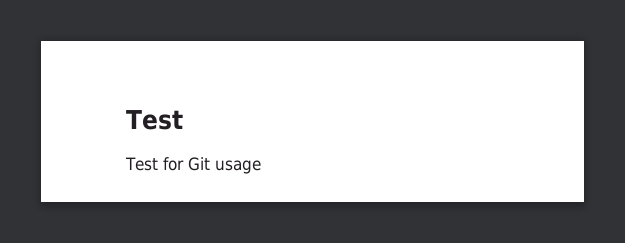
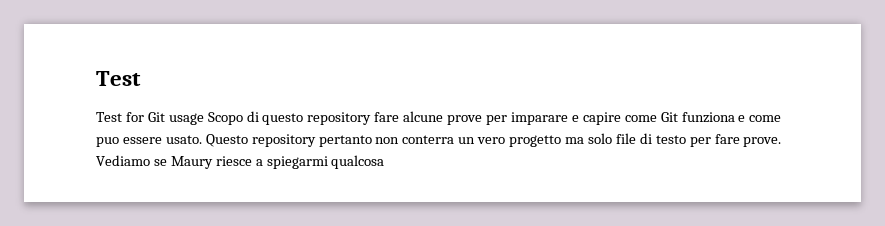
- Test for Git usage
+ Test for Git usage Scopo di questo repository fare alcune prove per imparare e capire come Git funziona e come puo essere usato. Questo repository pertanto non conterra un vero progetto ma solo file di testo per fare prove. Vediamo se Maury riesce a spiegarmi qualcosa

